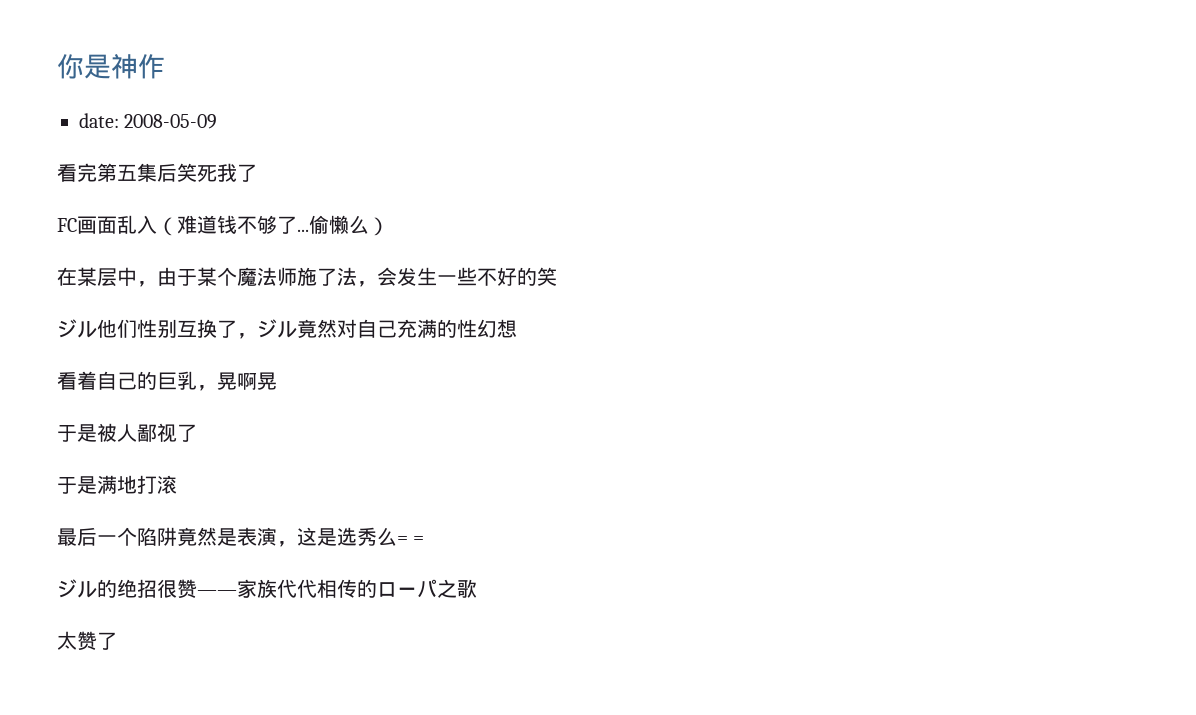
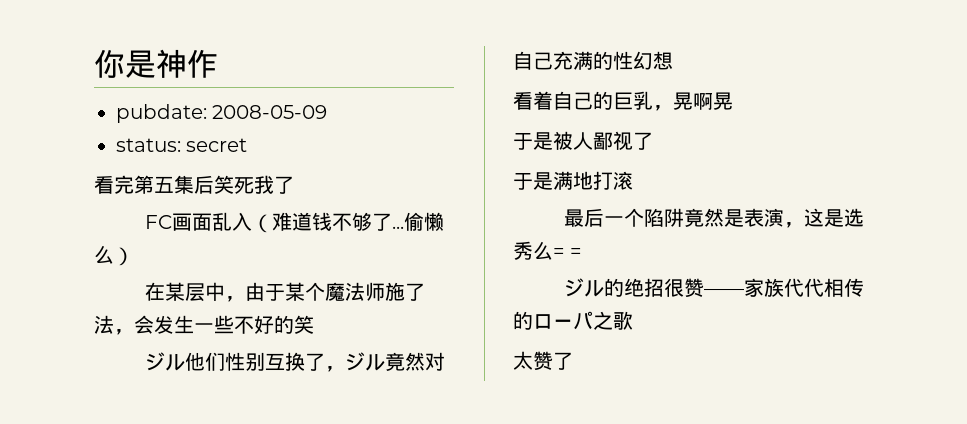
- date: 2008-05-09
+ pubdate: 2008-05-09
+ status: secret

